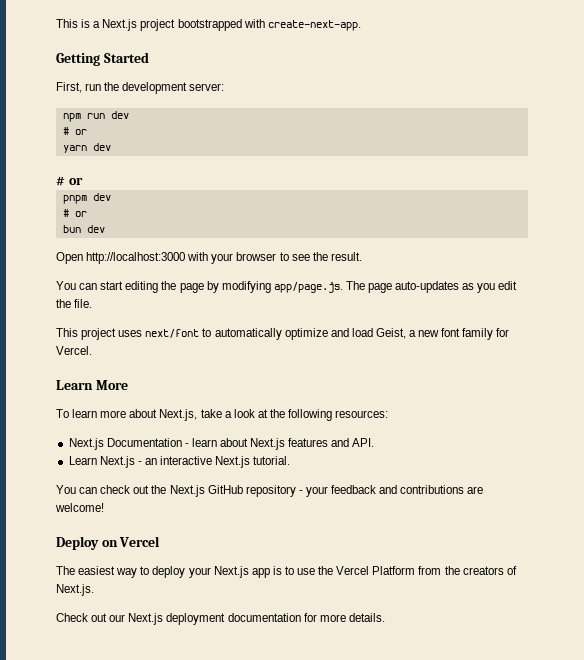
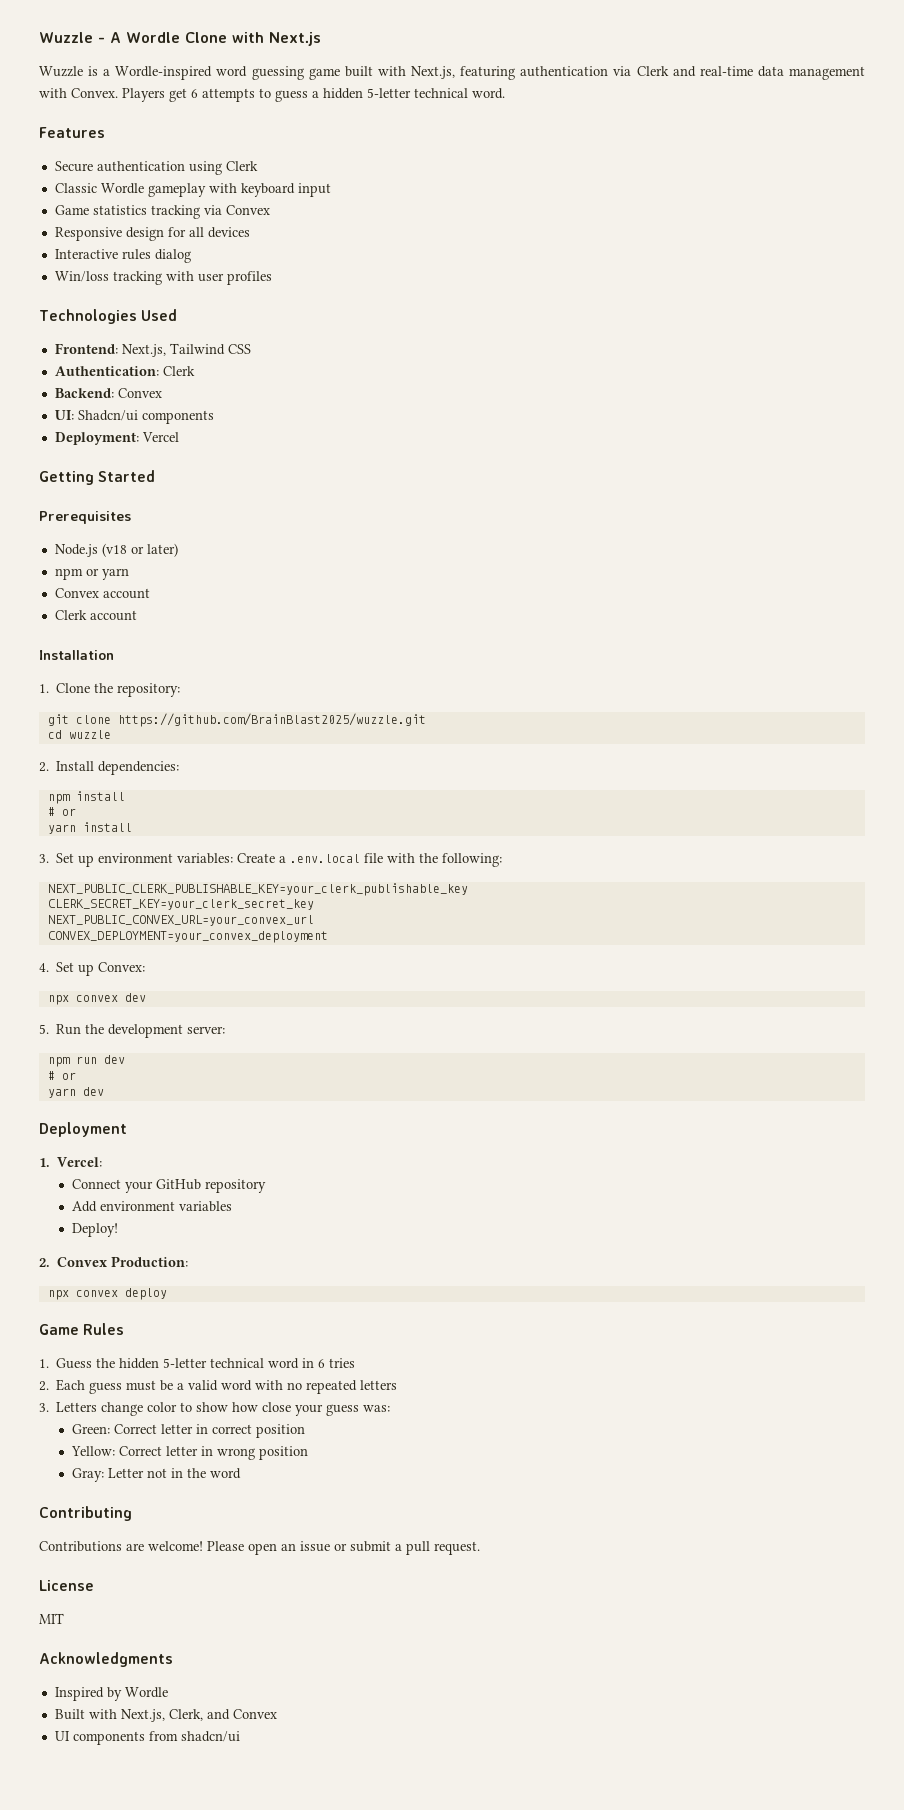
- This is a Next.js project bootstrapped with create-next-app.
+ Wuzzle - A Wordle Clone with Next.js
+ Wuzzle is a Wordle-inspired word guessing game built with Next.js, featuring authentication via Clerk and real-time data management with Convex. Players get 6 attempts to guess a hidden 5-letter technical word.
+ Features
+ Secure authentication using Clerk
+ Classic Wordle gameplay with keyboard input
+ Game statistics tracking via Convex
+ Responsive design for all devices
+ Interactive rules dialog
+ Win/loss tracking with user profiles
+ Technologies Used
+ Frontend: Next.js, Tailwind CSS
+ Authentication: Clerk
+ Backend: Convex
+ UI: Shadcn/ui components
+ Deployment: Vercel
  Getting Started
- First, run the development server:
+ Prerequisites
+ Node.js (v18 or later)
+ npm or yarn
+ Convex account
+ Clerk account
+ Installation
+ 1. Clone the repository:
+ git clone https://github.com/BrainBlast2025/wuzzle.git
+ cd wuzzle
+ 2. Install dependencies:
+ npm install
+ # or
+ yarn install
+ 3. Set up environment variables: Create a .env.local file with the following:
+ NEXT_PUBLIC_CLERK_PUBLISHABLE_KEY=your_clerk_publishable_key
+ CLERK_SECRET_KEY=your_clerk_secret_key
+ NEXT_PUBLIC_CONVEX_URL=your_convex_url
+ CONVEX_DEPLOYMENT=your_convex_deployment
+ 4. Set up Convex:
+ npx convex dev
+ 5. Run the development server:
  yarn dev
- # or
- pnpm dev
- # or
- bun dev
- Open http://localhost:3000 with your browser to see the result.
- You can start editing the page by modifying app/page.js. The page auto-updates as you edit the file.
- This project uses next/font to automatically optimize and load Geist, a new font family for Vercel.
- Learn More
- To learn more about Next.js, take a look at the following resources:
- Next.js Documentation - learn about Next.js features and API.
- Learn Next.js - an interactive Next.js tutorial.
- You can check out the Next.js GitHub repository - your feedback and contributions are welcome!
- Deploy on Vercel
- The easiest way to deploy your Next.js app is to use the Vercel Platform from the creators of Next.js.
- Check out our Next.js deployment documentation for more details.
+ Deployment
+ 1. Vercel:
+ Connect your GitHub repository
+ Add environment variables
+ Deploy!
+ 2. Convex Production:
+ npx convex deploy
+ Game Rules
+ 1. Guess the hidden 5-letter technical word in 6 tries
+ 2. Each guess must be a valid word with no repeated letters
+ 3. Letters change color to show how close your guess was:
+ Green: Correct letter in correct position
+ Yellow: Correct letter in wrong position
+ Gray: Letter not in the word
+ Contributing
+ Contributions are welcome! Please open an issue or submit a pull request.
+ License
+ MIT
+ Acknowledgments
+ Inspired by Wordle
+ Built with Next.js, Clerk, and Convex
+ UI components from shadcn/ui

